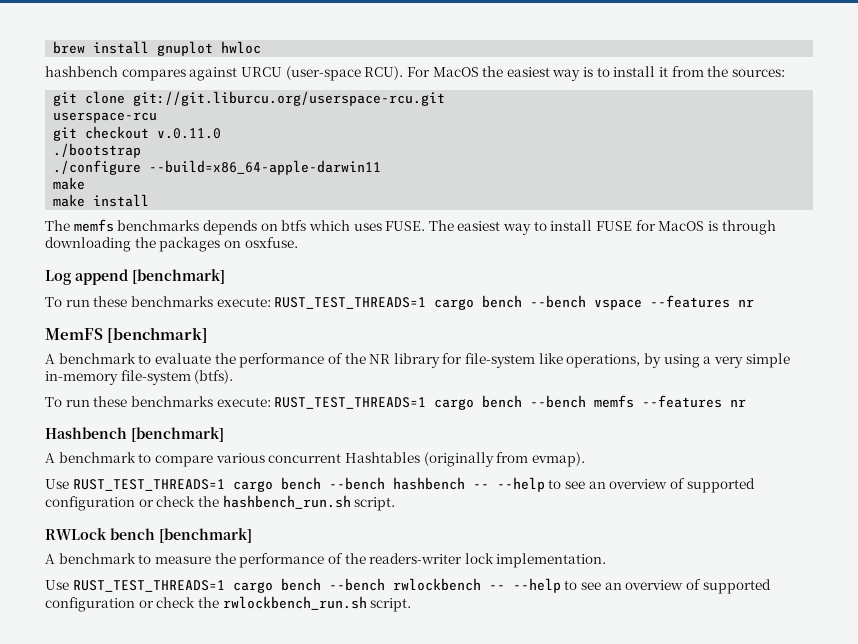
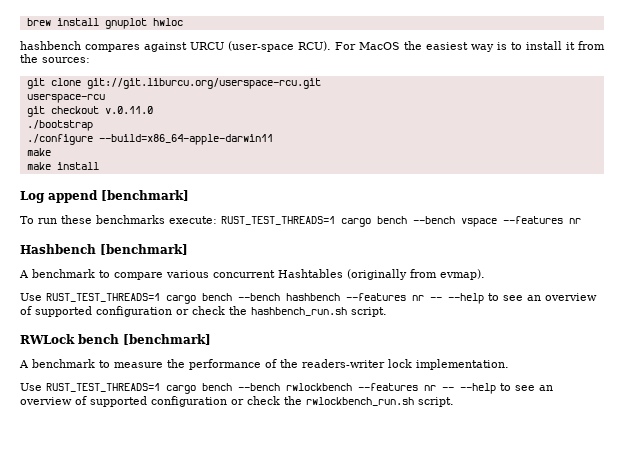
- The memfs benchmarks depends on btfs which uses FUSE. The easiest way to install FUSE for MacOS is through downloading the packages on osxfuse.
- MemFS [benchmark]
- A benchmark to evaluate the performance of the NR library for file-system like operations, by using a very simple in-memory file-system (btfs).
- To run these benchmarks execute: RUST_TEST_THREADS=1 cargo bench --bench memfs --features nr
- Use RUST_TEST_THREADS=1 cargo bench --bench hashbench -- --help to see an overview of supported configuration or check the hashbench_run.sh script.
+ Use RUST_TEST_THREADS=1 cargo bench --bench hashbench --features nr -- --help to see an overview of supported configuration or check the hashbench_run.sh script.
- Use RUST_TEST_THREADS=1 cargo bench --bench rwlockbench -- --help to see an overview of supported configuration or check the rwlockbench_run.sh script.
+ Use RUST_TEST_THREADS=1 cargo bench --bench rwlockbench --features nr -- --help to see an overview of supported configuration or check the rwlockbench_run.sh script.

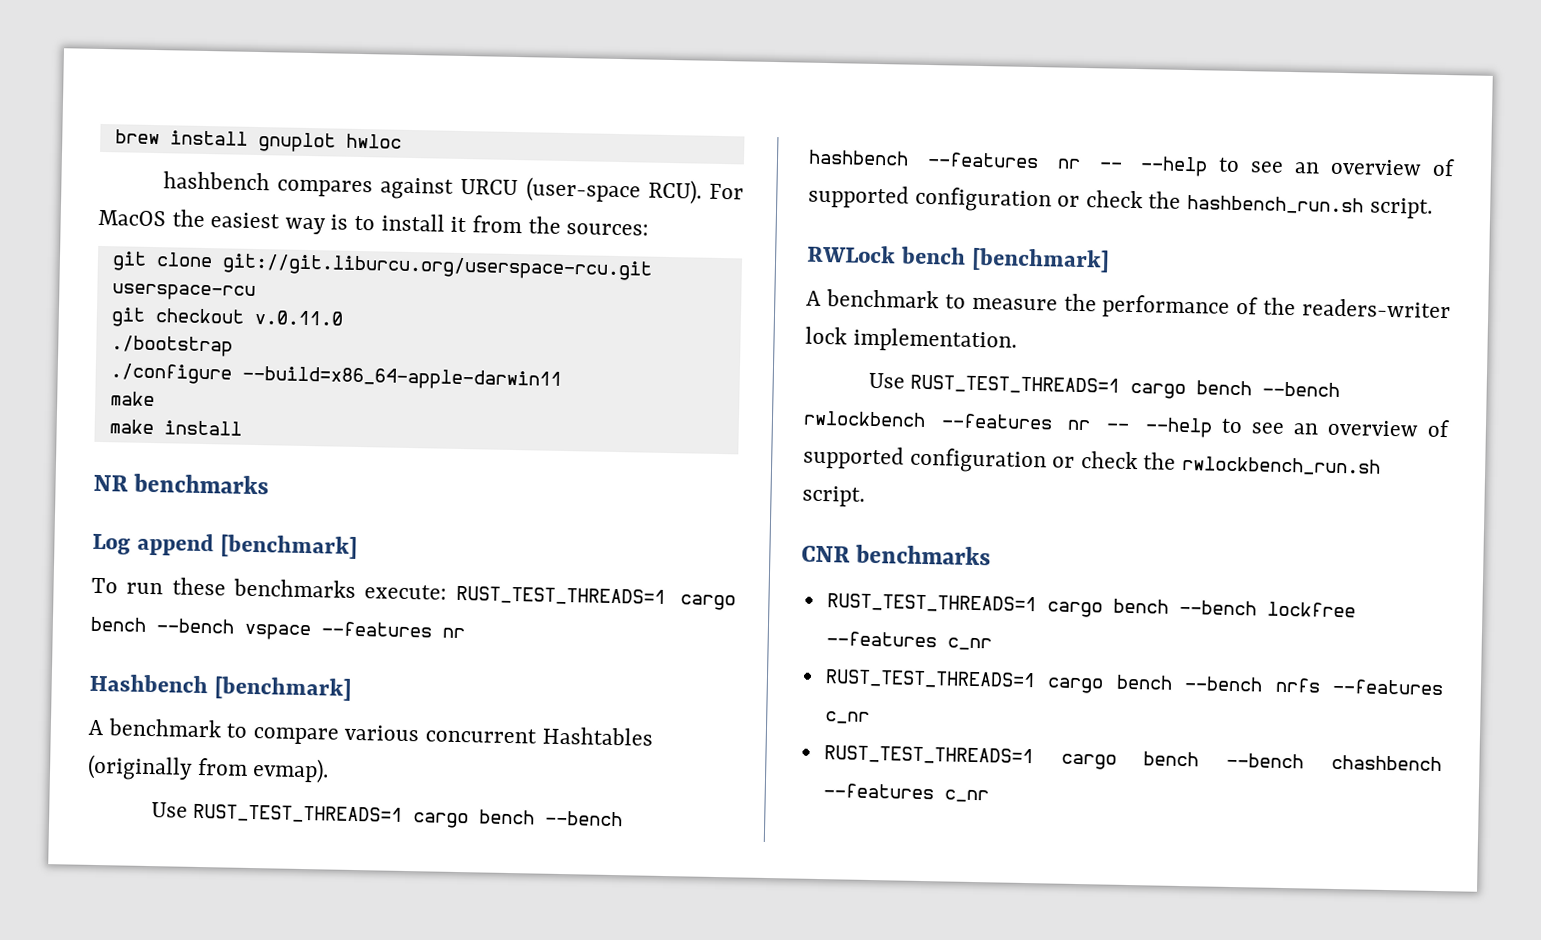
+ NR benchmarks
+ CNR benchmarks
+ RUST_TEST_THREADS=1 cargo bench --bench lockfree --features c_nr
+ RUST_TEST_THREADS=1 cargo bench --bench nrfs --features c_nr
+ RUST_TEST_THREADS=1 cargo bench --bench chashbench --features c_nr

